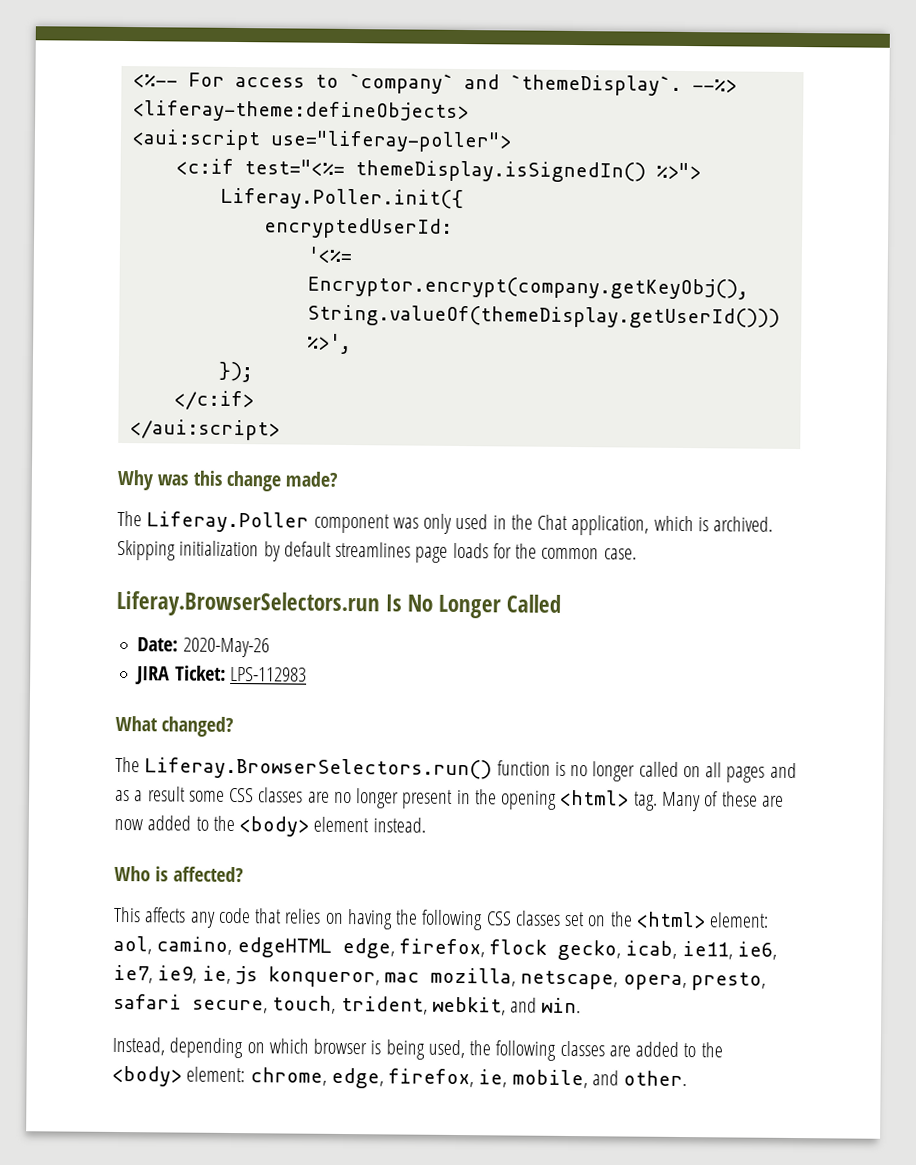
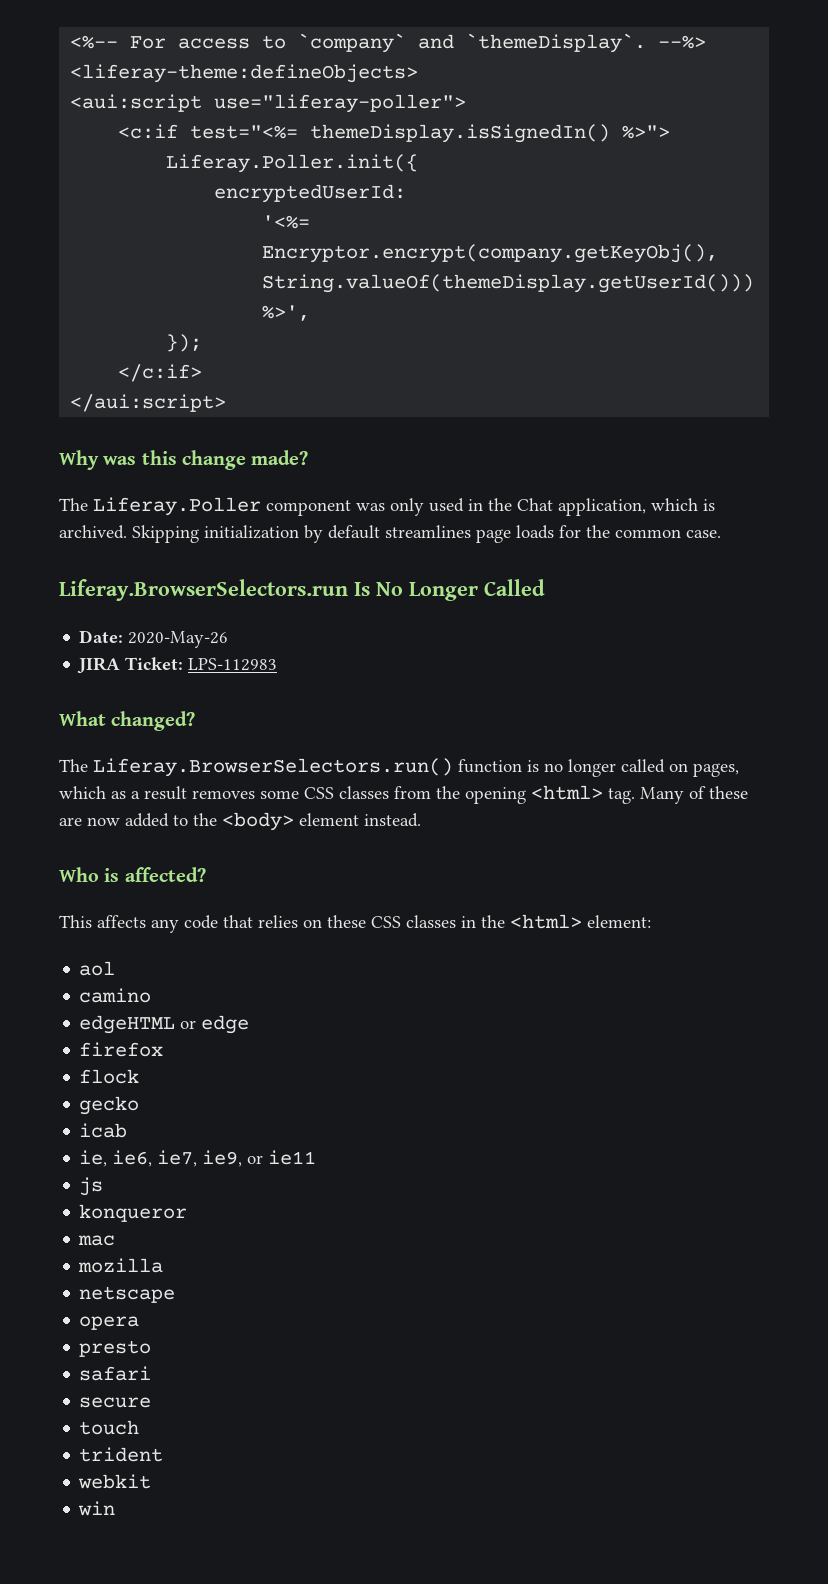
- The Liferay.BrowserSelectors.run() function is no longer called on all pages and as a result some CSS classes are no longer present in the opening <html> tag.
+ The Liferay.BrowserSelectors.run() function is no longer called on pages, which as a result removes some CSS classes from the opening <html> tag.
- This affects any code that relies on having the following CSS classes set on the <html> element: aol, camino, edgeHTML edge, firefox, flock gecko, icab, ie11, ie6, ie7, ie9, ie, js konqueror, mac mozilla, netscape, opera, presto, safari secure, touch, trident, webkit, and win.
- Instead, depending on which browser is being used, the following classes are added to the <body> element: chrome, edge, firefox, ie, mobile, and other.
+ This affects any code that relies on these CSS classes in the <html> element:
+ aol
+ camino
+ edgeHTML or edge
+ firefox
+ flock
+ gecko
+ icab
+ ie, ie6, ie7, ie9, or ie11
+ js
+ konqueror
+ mac
+ mozilla
+ netscape
+ opera
+ presto
+ safari
+ secure
+ touch
+ trident
+ webkit
+ win

